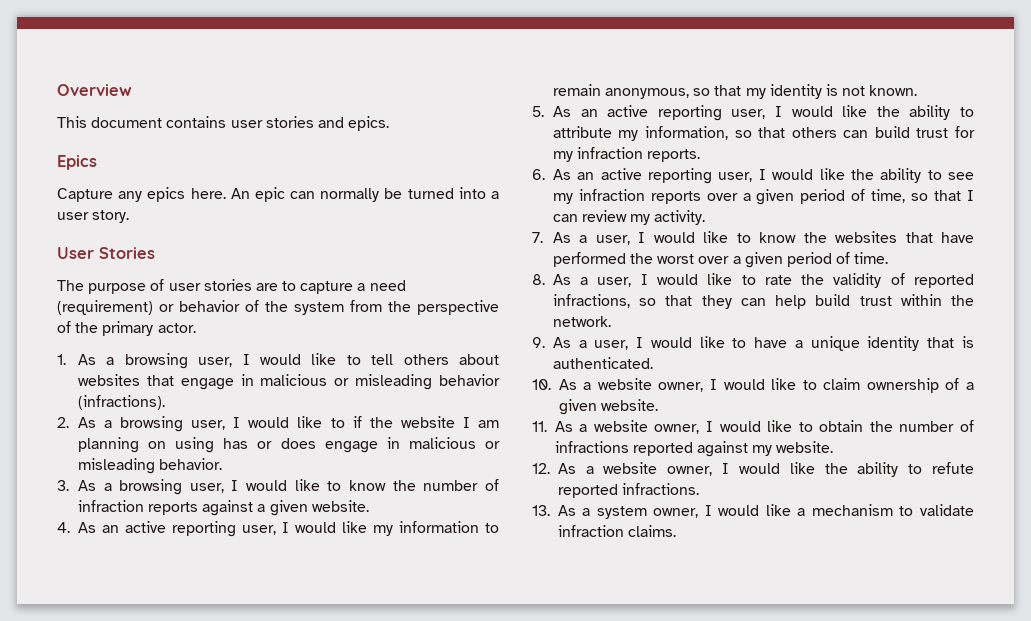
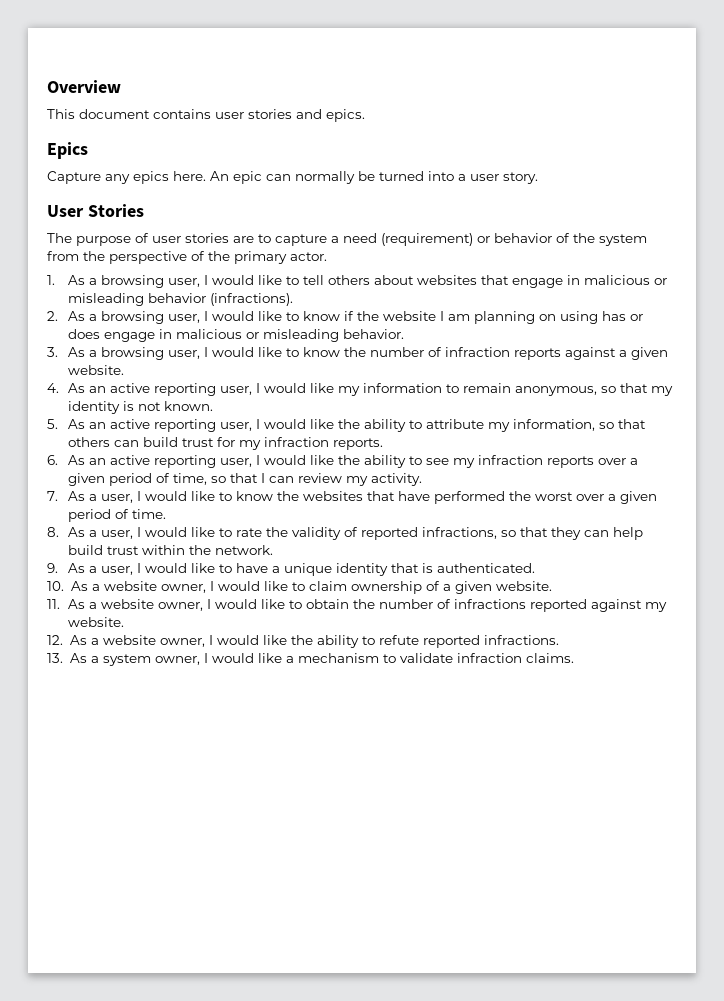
- 2. As a browsing user, I would like to if the website I am planning on using has or does engage in malicious or misleading behavior.
+ 2. As a browsing user, I would like to know if the website I am planning on using has or does engage in malicious or misleading behavior.

